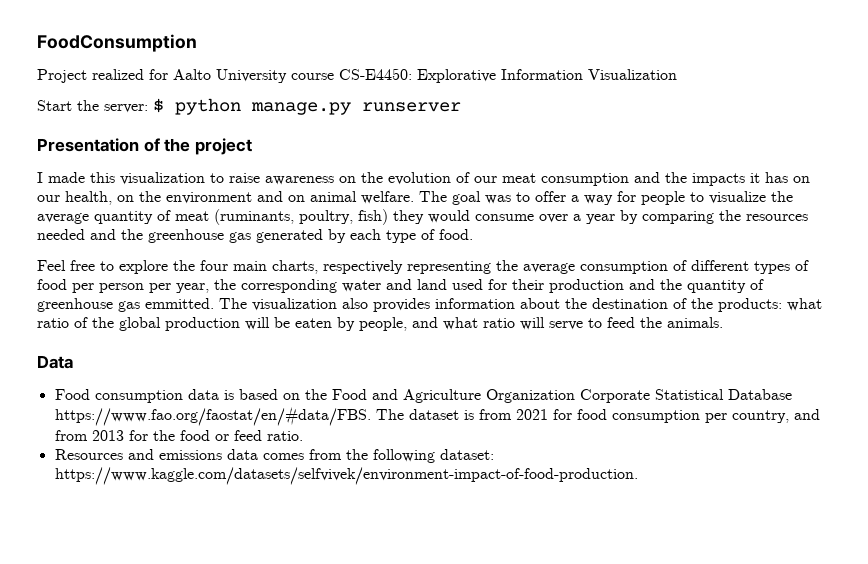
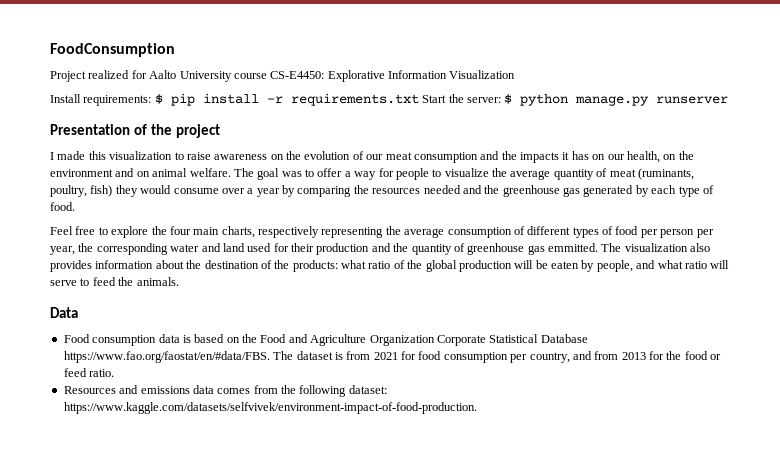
- Start the server: $ python manage.py runserver
+ Install requirements: $ pip install -r requirements.txt Start the server: $ python manage.py runserver

